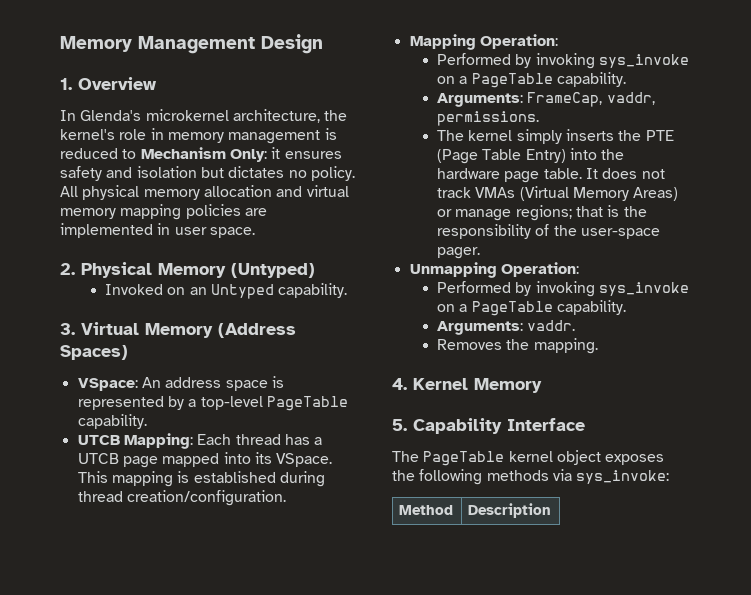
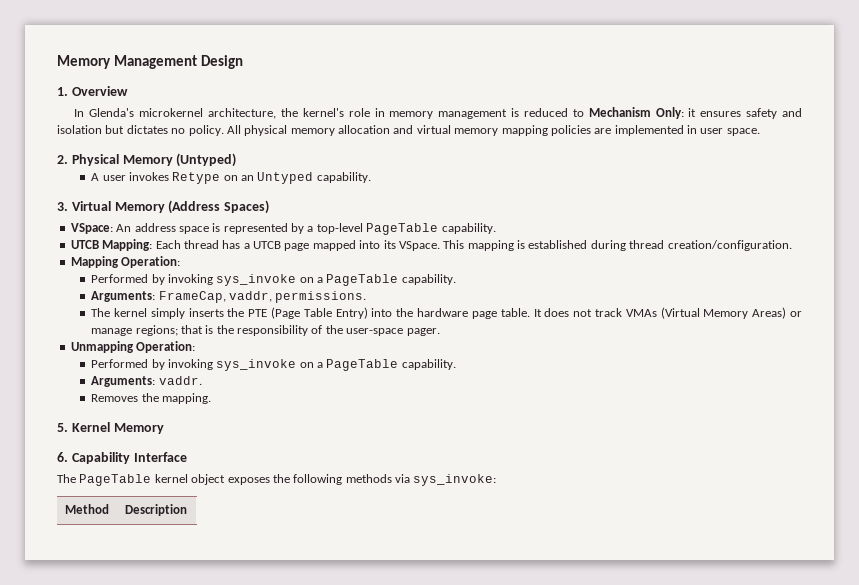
- Invoked on an Untyped capability.
+ A user invokes Retype on an Untyped capability.
- 4. Kernel Memory
+ 5. Kernel Memory
- 5. Capability Interface
+ 6. Capability Interface

